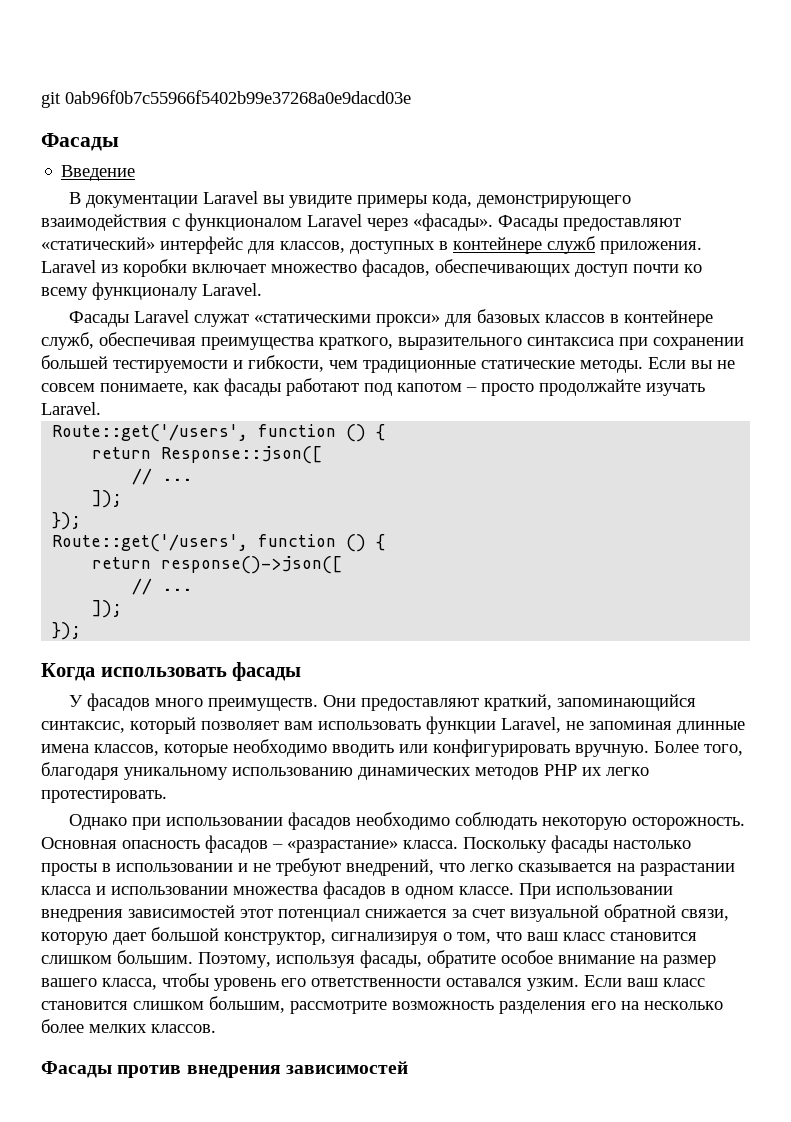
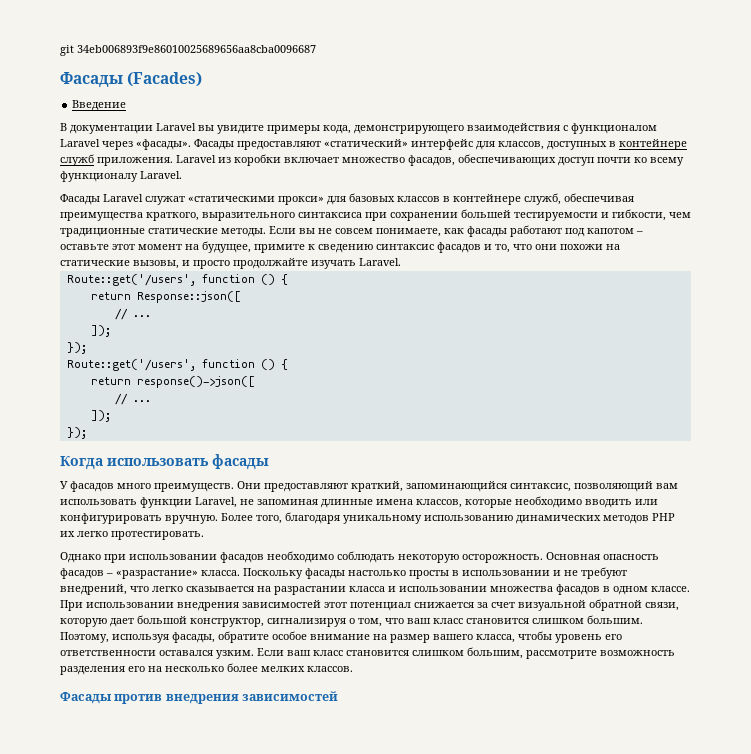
- git 0ab96f0b7c55966f5402b99e37268a0e9dacd03e
- Фасады
+ git 34eb006893f9e86010025689656aa8cba0096687
+ Фасады (Facades)
- Если вы не совсем понимаете, как фасады работают под капотом – просто продолжайте изучать Laravel.
+ Если вы не совсем понимаете, как фасады работают под капотом – оставьте этот момент на будущее, примите к сведению синтаксис фасадов и то, что они похожи на статические вызовы, и просто продолжайте изучать Laravel.
- Они предоставляют краткий, запоминающийся синтаксис, который позволяет вам использовать функции Laravel, не запоминая длинные имена классов, которые необходимо вводить или конфигурировать вручную.
+ Они предоставляют краткий, запоминающийся синтаксис, позволяющий вам использовать функции Laravel, не запоминая длинные имена классов, которые необходимо вводить или конфигурировать вручную.

